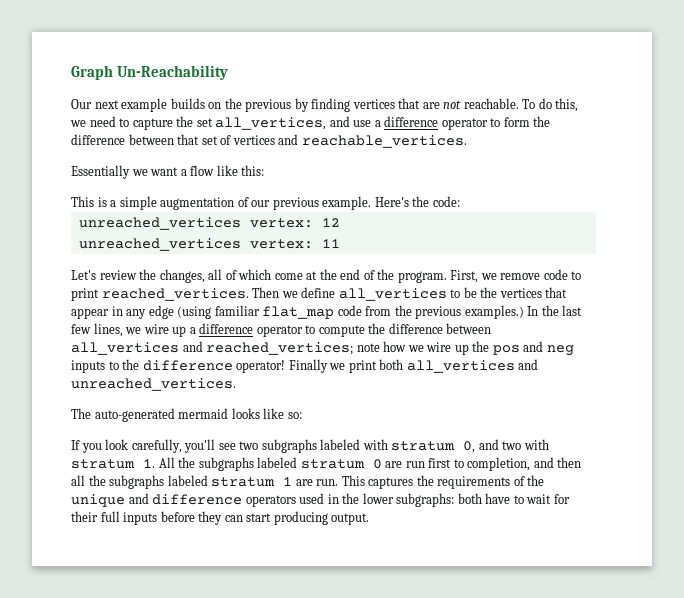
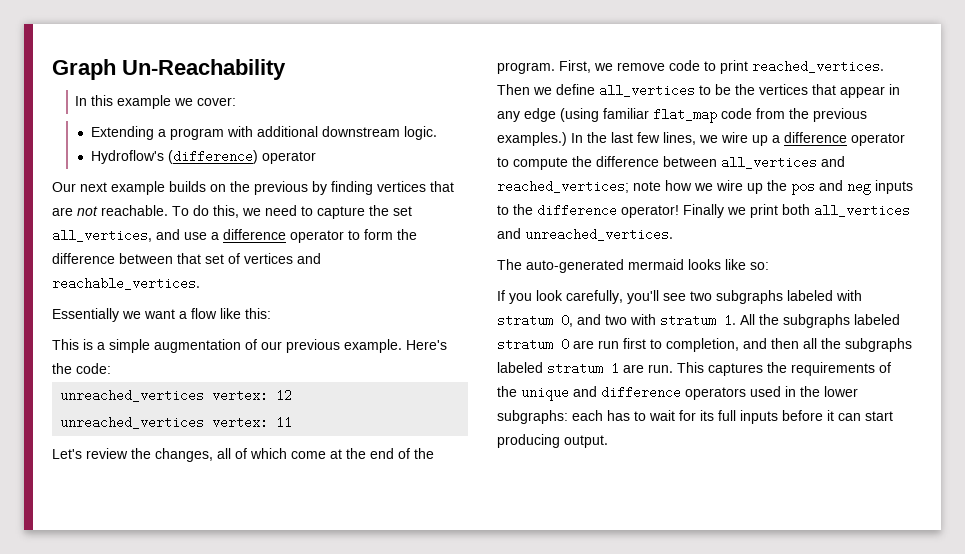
+ In this example we cover:
+ Extending a program with additional downstream logic.
+ Hydroflow's (difference) operator
- This captures the requirements of the unique and difference operators used in the lower subgraphs: both have to wait for their full inputs before they can start producing output.
+ This captures the requirements of the unique and difference operators used in the lower subgraphs: each has to wait for its full inputs before it can start producing output.

